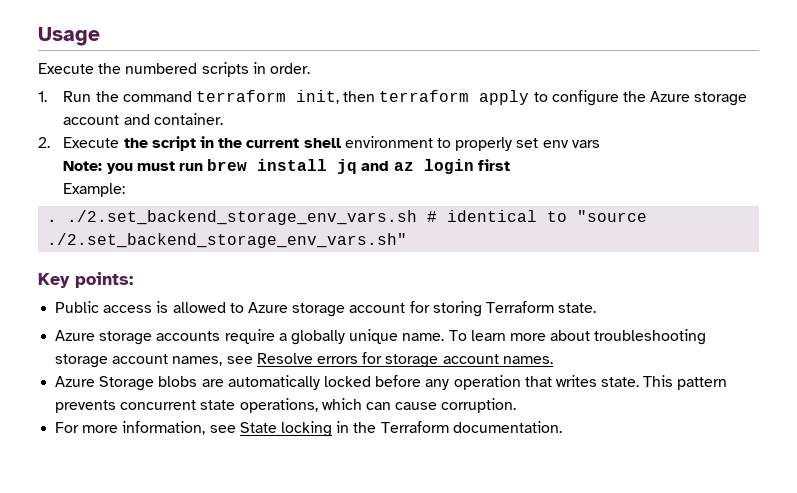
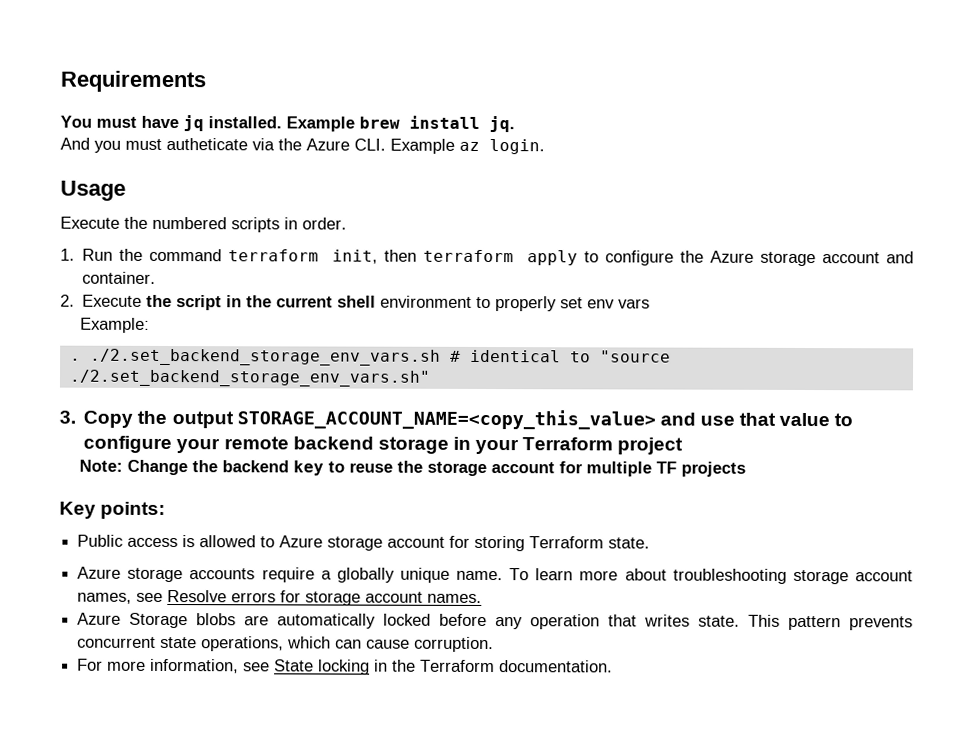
+ Requirements
+ You must have jq installed. Example brew install jq.
+ And you must autheticate via the Azure CLI. Example az login.
- Note: you must run brew install jq and az login first
+ 3. Copy the output STORAGE_ACCOUNT_NAME=<copy_this_value> and use that value to configure your remote backend storage in your Terraform project
+ Note: Change the backend key to reuse the storage account for multiple TF projects

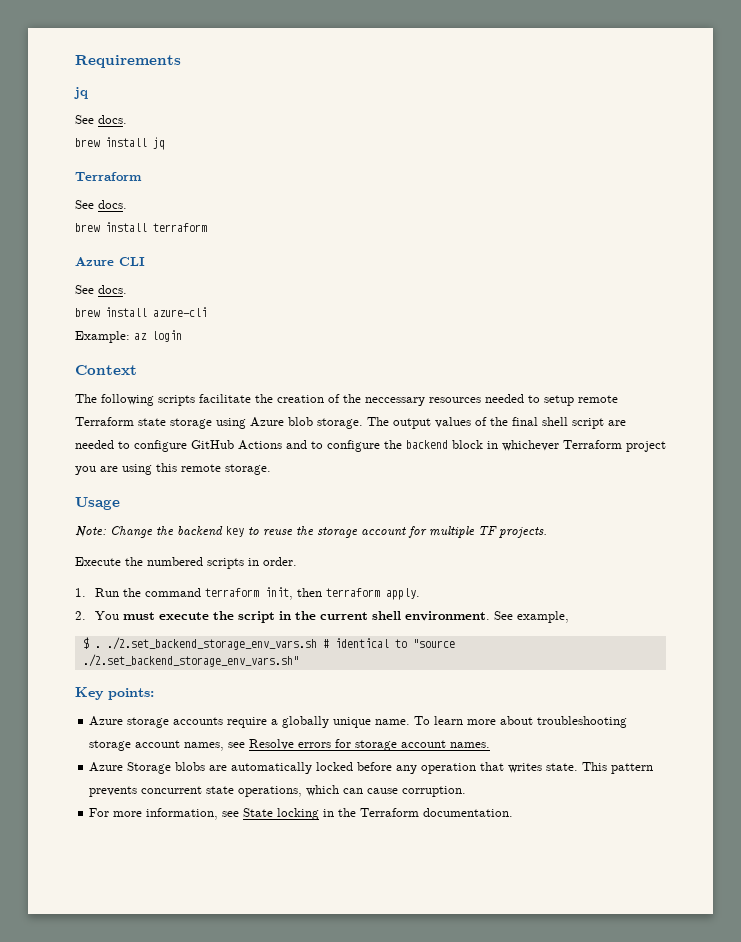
  Requirements
- You must have jq installed. Example brew install jq.
- And you must autheticate via the Azure CLI. Example az login.
+ jq
+ See docs.
+ brew install jq
+ Terraform
+ See docs.
+ brew install terraform
+ Azure CLI
+ See docs.
+ brew install azure-cli
+ Example: az login
+ Context
+ The following scripts facilitate the creation of the neccessary resources needed to setup remote Terraform state storage using Azure blob storage. The output values of the final shell script are needed to configure GitHub Actions and to configure the backend block in whichever Terraform project you are using this remote storage.
  Usage
+ Note: Change the backend key to reuse the storage account for multiple TF projects.
- 1. Run the command terraform init, then terraform apply to configure the Azure storage account and container.
- 2. Execute the script in the current shell environment to properly set env vars
- Example:
- . ./2.set_backend_storage_env_vars.sh # identical to "source ./2.set_backend_storage_env_vars.sh"
+ 1. Run the command terraform init, then terraform apply.
+ 2. You must execute the script in the current shell environment. See example,
+ $ . ./2.set_backend_storage_env_vars.sh # identical to "source ./2.set_backend_storage_env_vars.sh"
- 3. Copy the output STORAGE_ACCOUNT_NAME=<copy_this_value> and use that value to configure your remote backend storage in your Terraform project
- Note: Change the backend key to reuse the storage account for multiple TF projects
  Key points:
- Public access is allowed to Azure storage account for storing Terraform state.

